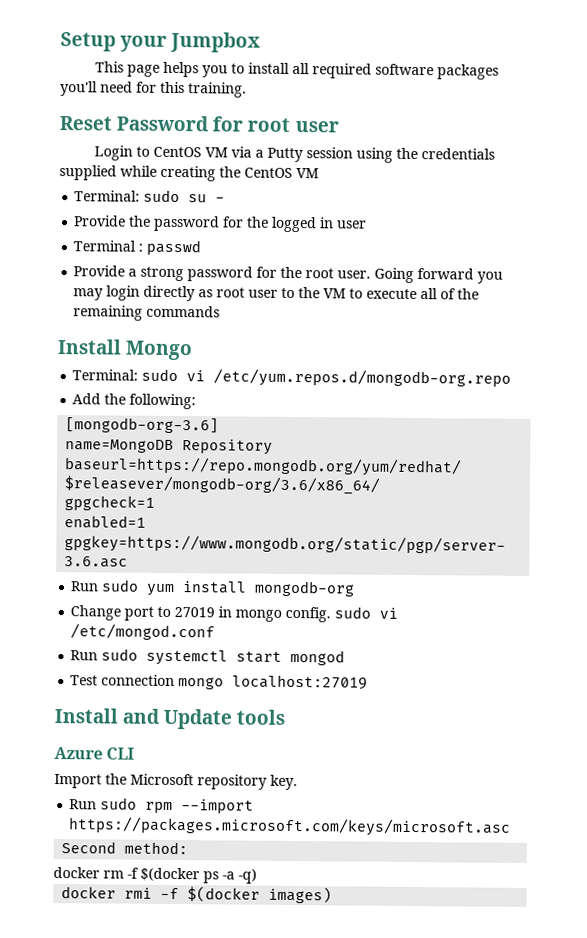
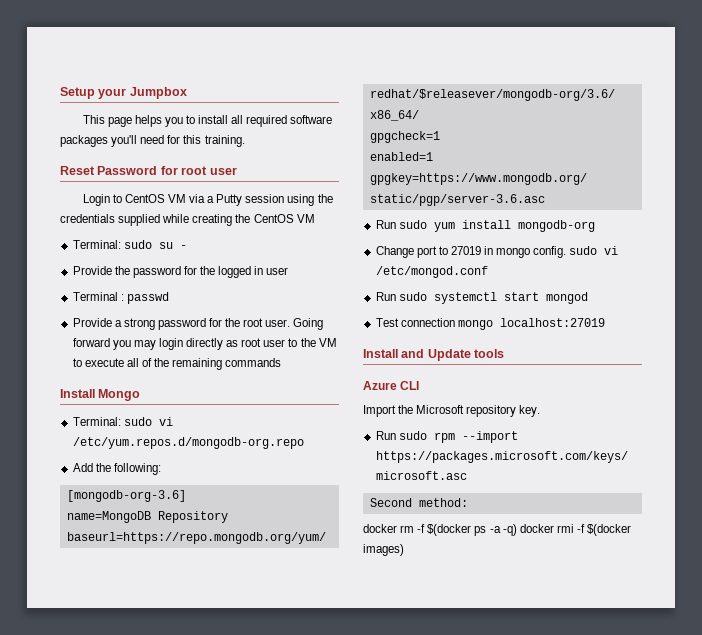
- docker rm -f $(docker ps -a -q)
- docker rmi -f $(docker images)
+ docker rm -f $(docker ps -a -q) docker rmi -f $(docker images)

